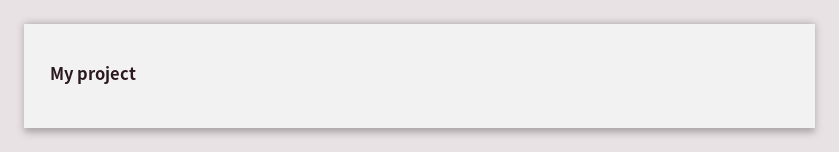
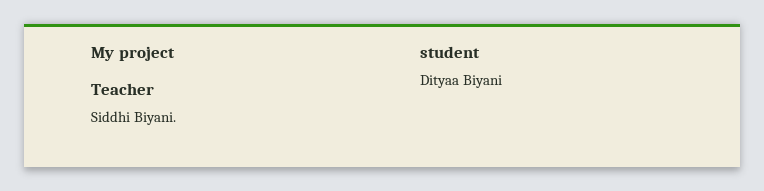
+ Teacher
+ Siddhi Biyani.
+ student
+ Dityaa Biyani

